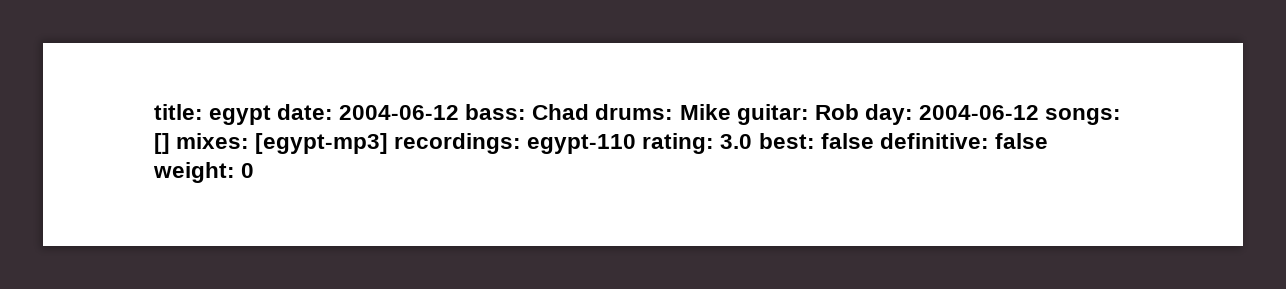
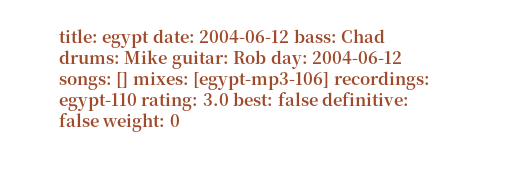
- title: egypt date: 2004-06-12 bass: Chad drums: Mike guitar: Rob day: 2004-06-12 songs: [] mixes: [egypt-mp3] recordings: egypt-110 rating: 3.0 best: false definitive: false weight: 0
+ title: egypt date: 2004-06-12 bass: Chad drums: Mike guitar: Rob day: 2004-06-12 songs: [] mixes: [egypt-mp3-106] recordings: egypt-110 rating: 3.0 best: false definitive: false weight: 0

